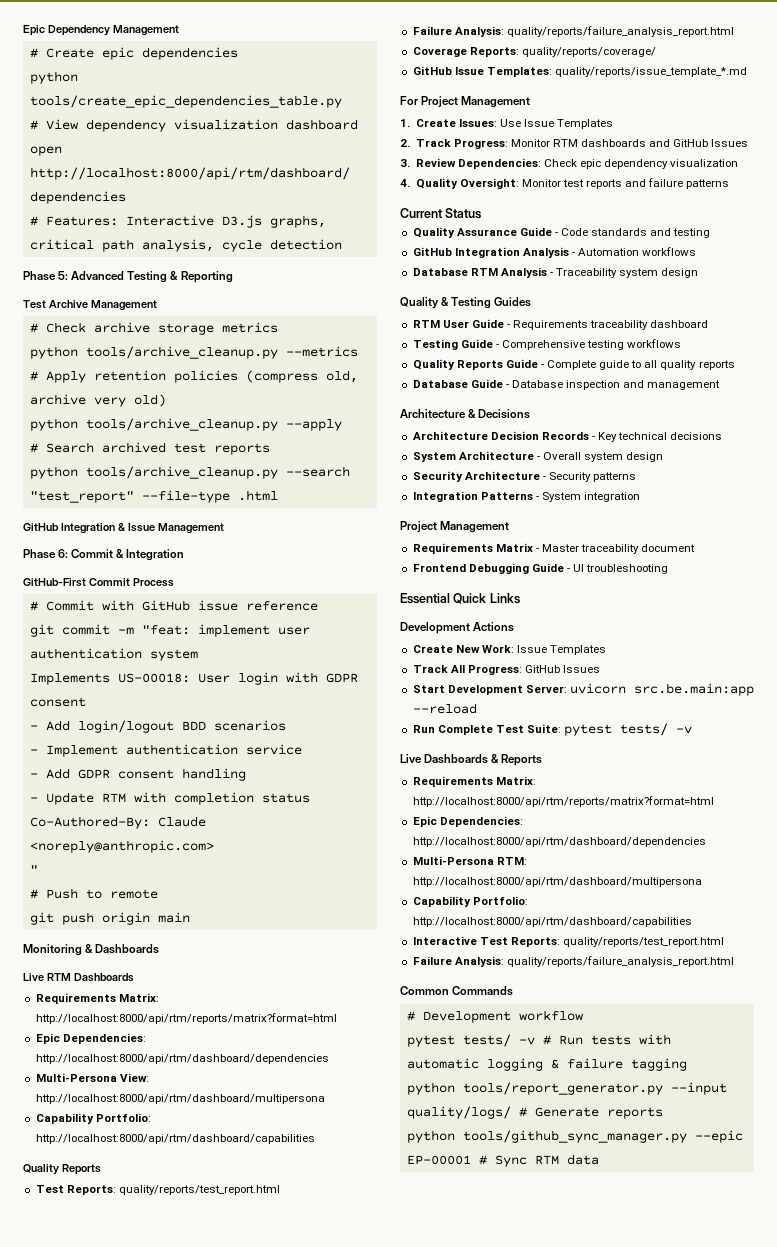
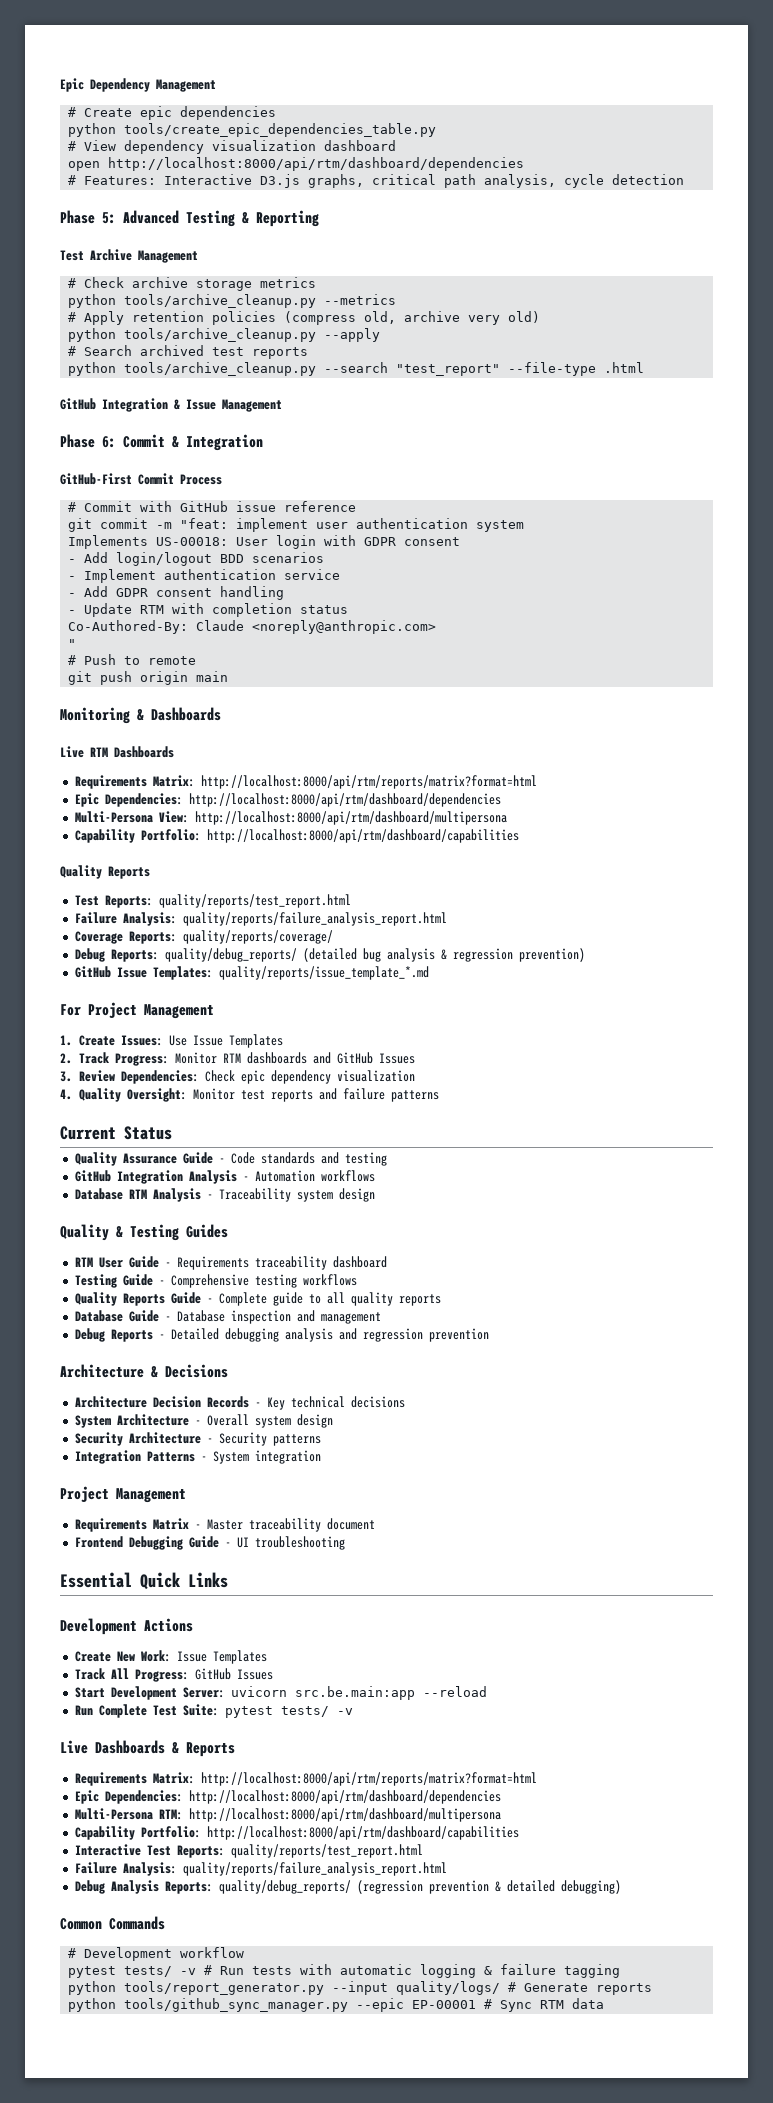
+ Debug Reports: quality/debug_reports/ (detailed bug analysis & regression prevention)
+ Debug Reports - Detailed debugging analysis and regression prevention
+ Debug Analysis Reports: quality/debug_reports/ (regression prevention & detailed debugging)

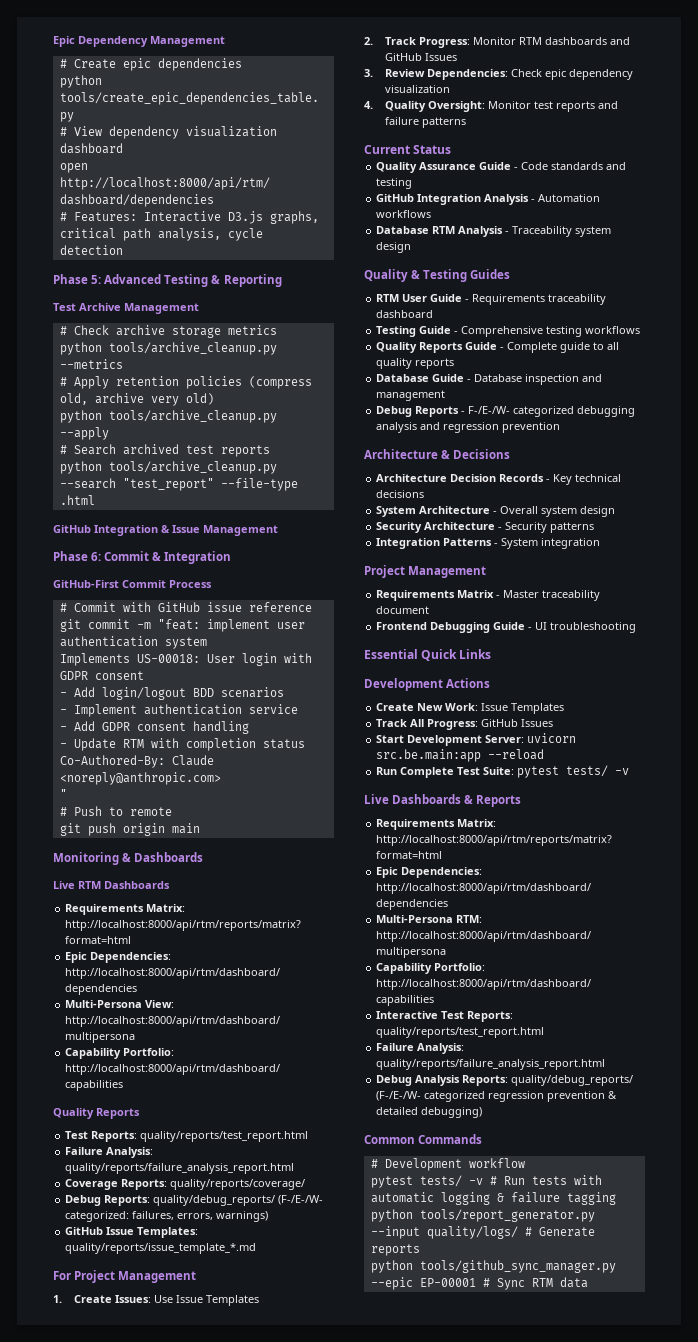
- Debug Reports: quality/debug_reports/ (detailed bug analysis & regression prevention)
+ Debug Reports: quality/debug_reports/ (F-/E-/W- categorized: failures, errors, warnings)
- Debug Reports - Detailed debugging analysis and regression prevention
+ Debug Reports - F-/E-/W- categorized debugging analysis and regression prevention
- Debug Analysis Reports: quality/debug_reports/ (regression prevention & detailed debugging)
+ Debug Analysis Reports: quality/debug_reports/ (F-/E-/W- categorized regression prevention & detailed debugging)

